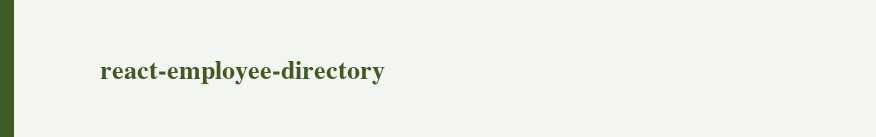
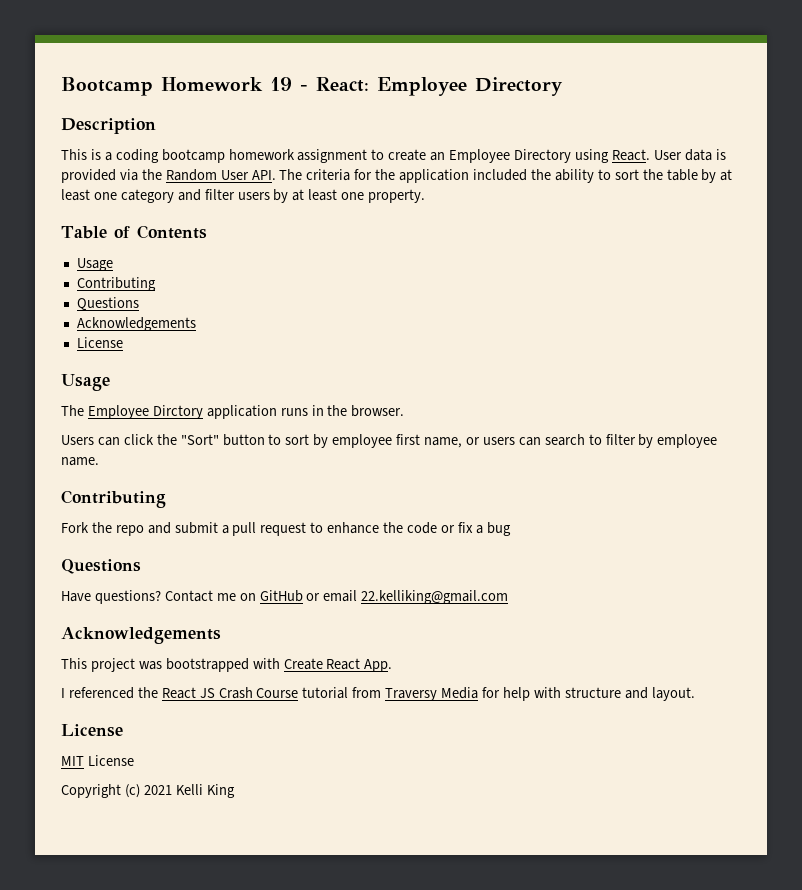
- react-employee-directory
+ Bootcamp Homework 19 - React: Employee Directory
+ Description
+ This is a coding bootcamp homework assignment to create an Employee Directory using React. User data is provided via the Random User API. The criteria for the application included the ability to sort the table by at least one category and filter users by at least one property.
+ Table of Contents
+ Usage
+ Contributing
+ Questions
+ Acknowledgements
+ License
+ Usage
+ The Employee Dirctory application runs in the browser.
+ Users can click the "Sort" button to sort by employee first name, or users can search to filter by employee name.
+ Contributing
+ Fork the repo and submit a pull request to enhance the code or fix a bug
+ Questions
+ Have questions? Contact me on GitHub or email 22.kelliking@gmail.com
+ Acknowledgements
+ This project was bootstrapped with Create React App.
+ I referenced the React JS Crash Course tutorial from Traversy Media for help with structure and layout.
+ License
+ MIT License
+ Copyright (c) 2021 Kelli King

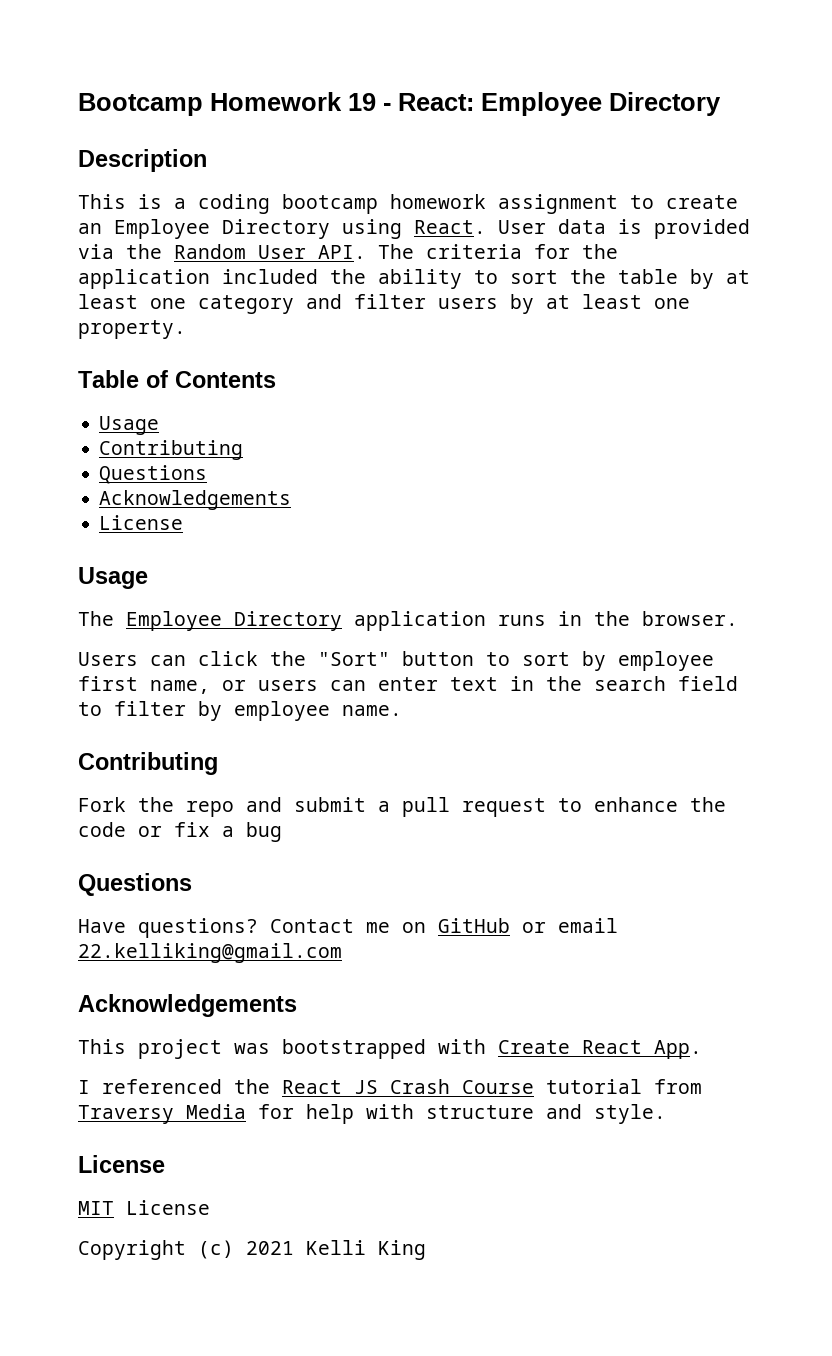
- The Employee Dirctory application runs in the browser.
+ The Employee Directory application runs in the browser.
- Users can click the "Sort" button to sort by employee first name, or users can search to filter by employee name.
+ Users can click the "Sort" button to sort by employee first name, or users can enter text in the search field to filter by employee name.
- I referenced the React JS Crash Course tutorial from Traversy Media for help with structure and layout.
+ I referenced the React JS Crash Course tutorial from Traversy Media for help with structure and style.

